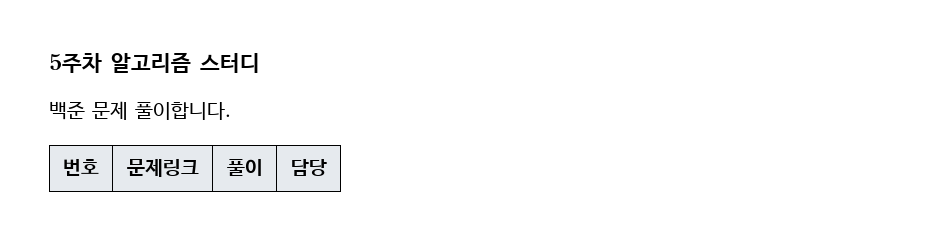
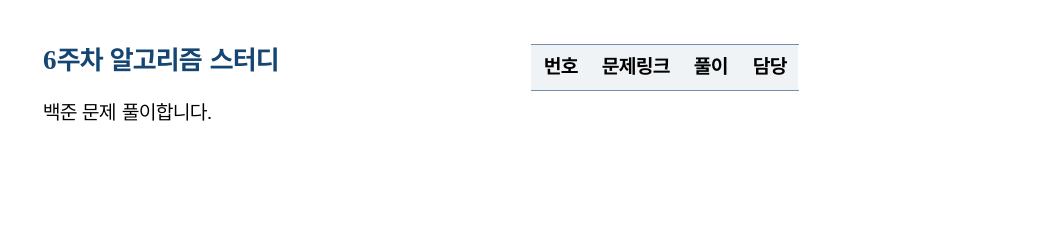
- 5주차 알고리즘 스터디
+ 6주차 알고리즘 스터디

